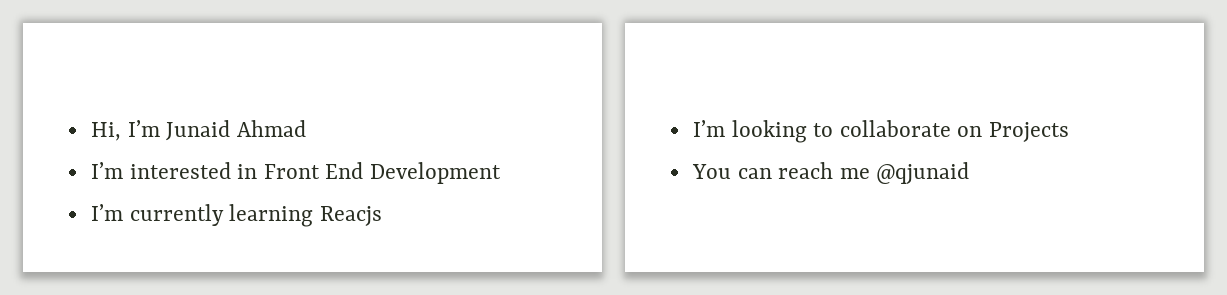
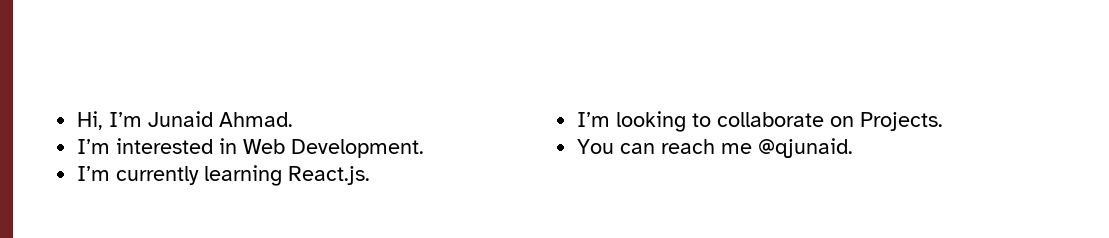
- Hi, I’m Junaid Ahmad
+ Hi, I’m Junaid Ahmad.
- I’m interested in Front End Development
+ I’m interested in Web Development.
- I’m currently learning Reacjs
+ I’m currently learning React.js.
- I’m looking to collaborate on Projects
+ I’m looking to collaborate on Projects.
- You can reach me @qjunaid
+ You can reach me @qjunaid.

